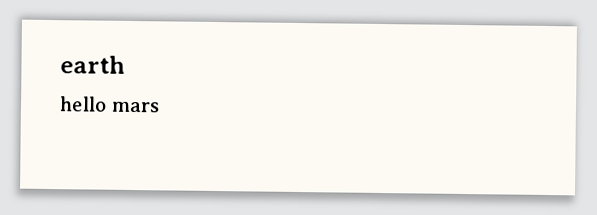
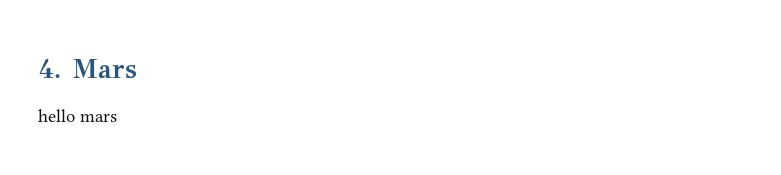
- earth
+ 4. Mars

